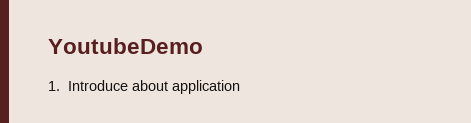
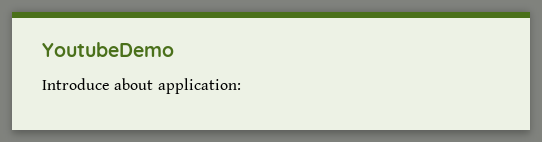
- 1. Introduce about application
+ Introduce about application:

